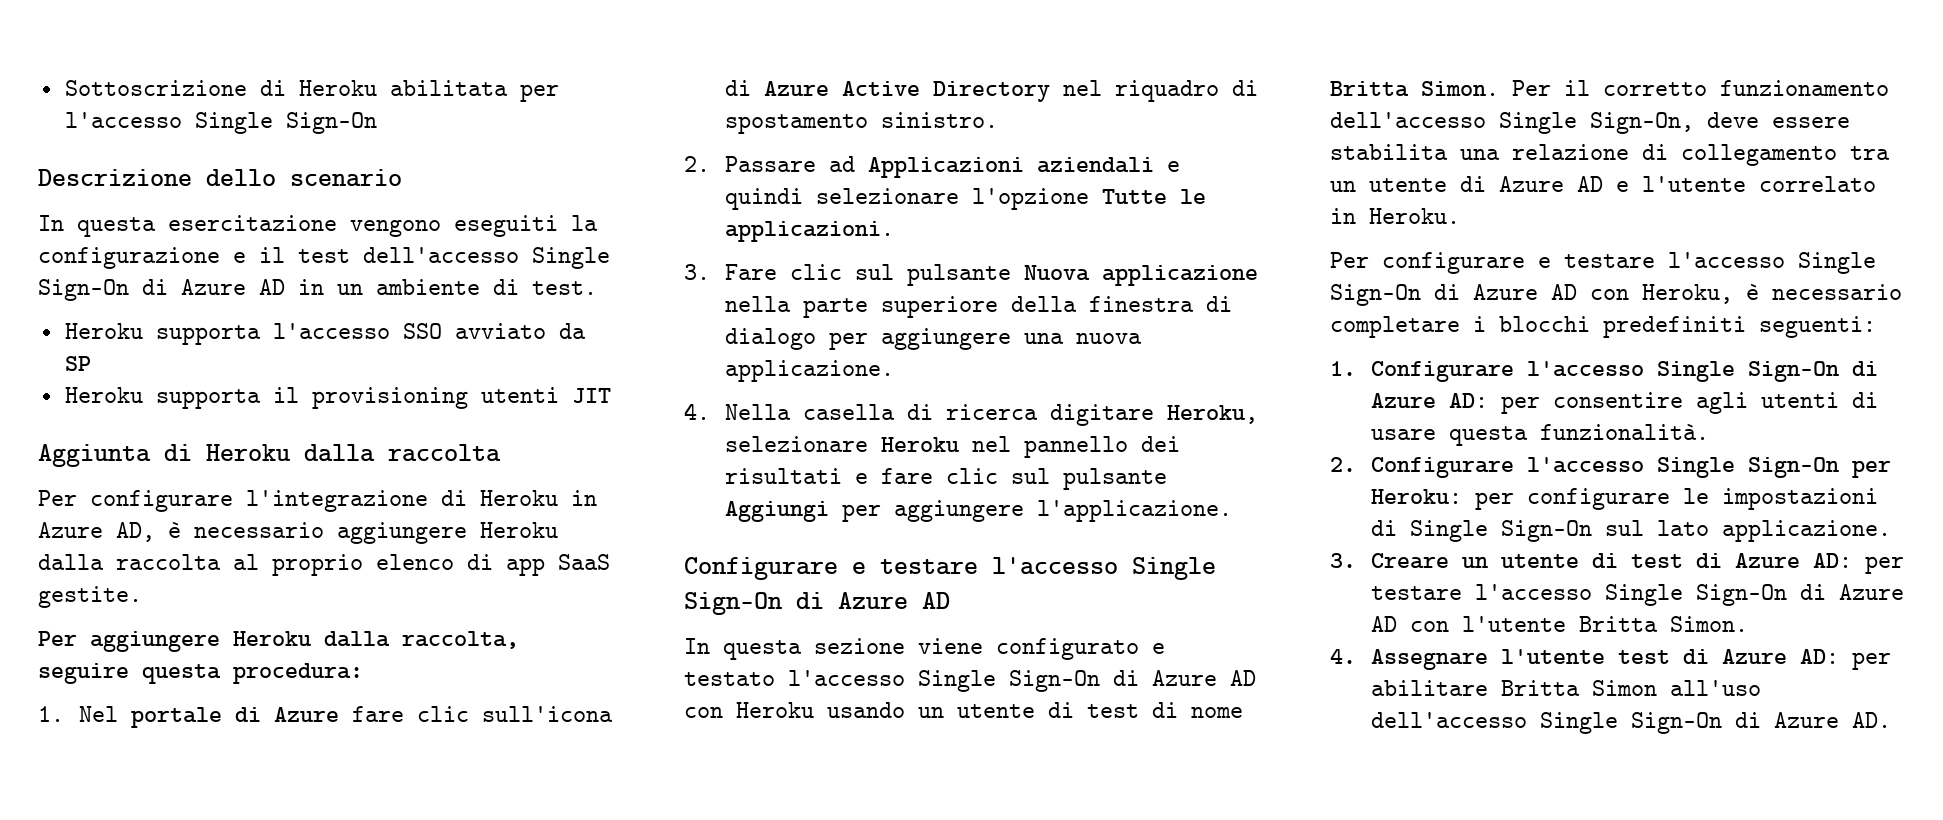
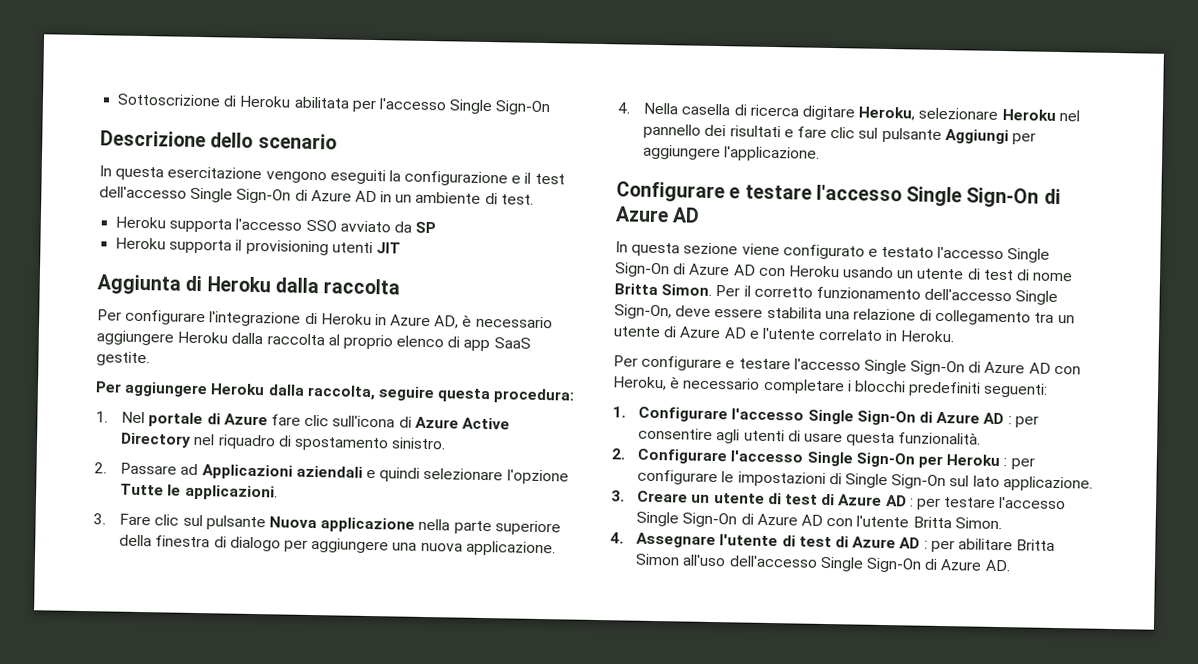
- 1. Configurare l'accesso Single Sign-On di Azure AD: per consentire agli utenti di usare questa funzionalità.
+ 1. Configurare l'accesso Single Sign-On di Azure AD : per consentire agli utenti di usare questa funzionalità.
- 2. Configurare l'accesso Single Sign-On per Heroku: per configurare le impostazioni di Single Sign-On sul lato applicazione.
+ 2. Configurare l'accesso Single Sign-On per Heroku : per configurare le impostazioni di Single Sign-On sul lato applicazione.
- 3. Creare un utente di test di Azure AD: per testare l'accesso Single Sign-On di Azure AD con l'utente Britta Simon.
+ 3. Creare un utente di test di Azure AD : per testare l'accesso Single Sign-On di Azure AD con l'utente Britta Simon.
- 4. Assegnare l'utente test di Azure AD: per abilitare Britta Simon all'uso dell'accesso Single Sign-On di Azure AD.
+ 4. Assegnare l'utente di test di Azure AD : per abilitare Britta Simon all'uso dell'accesso Single Sign-On di Azure AD.

